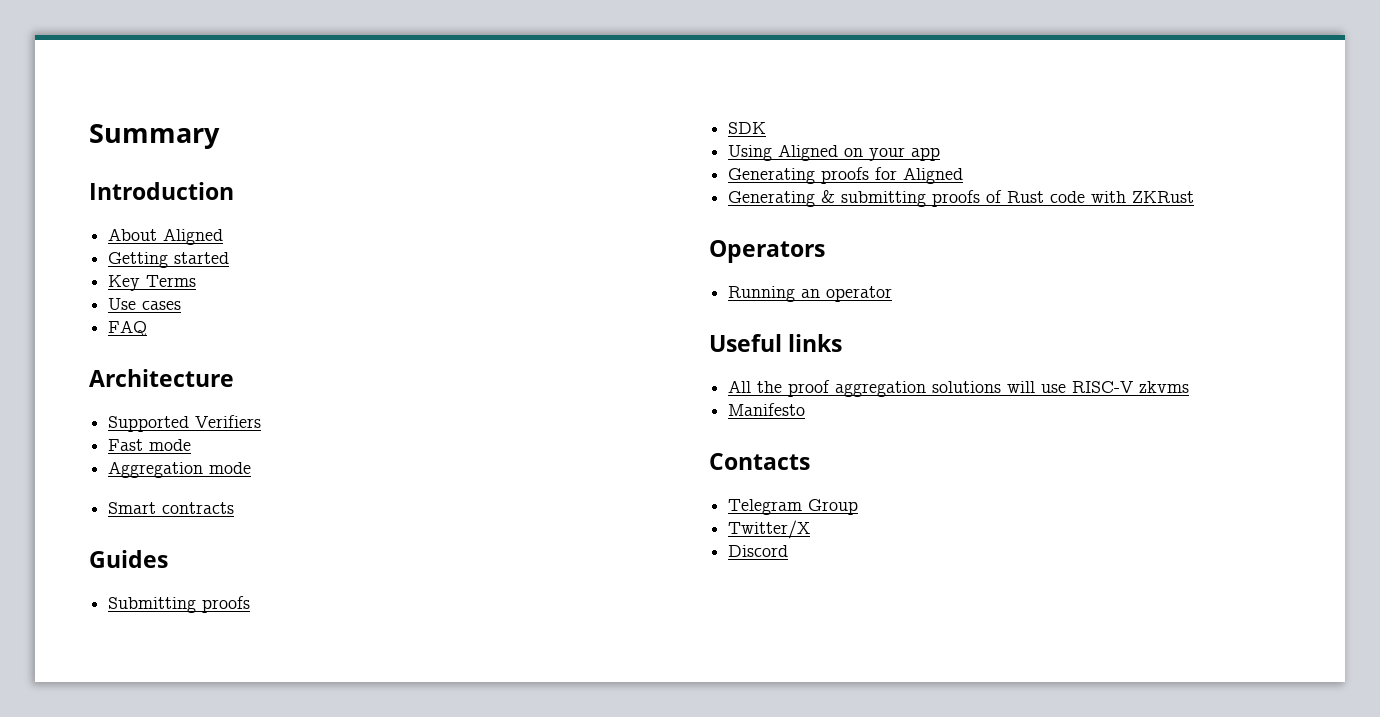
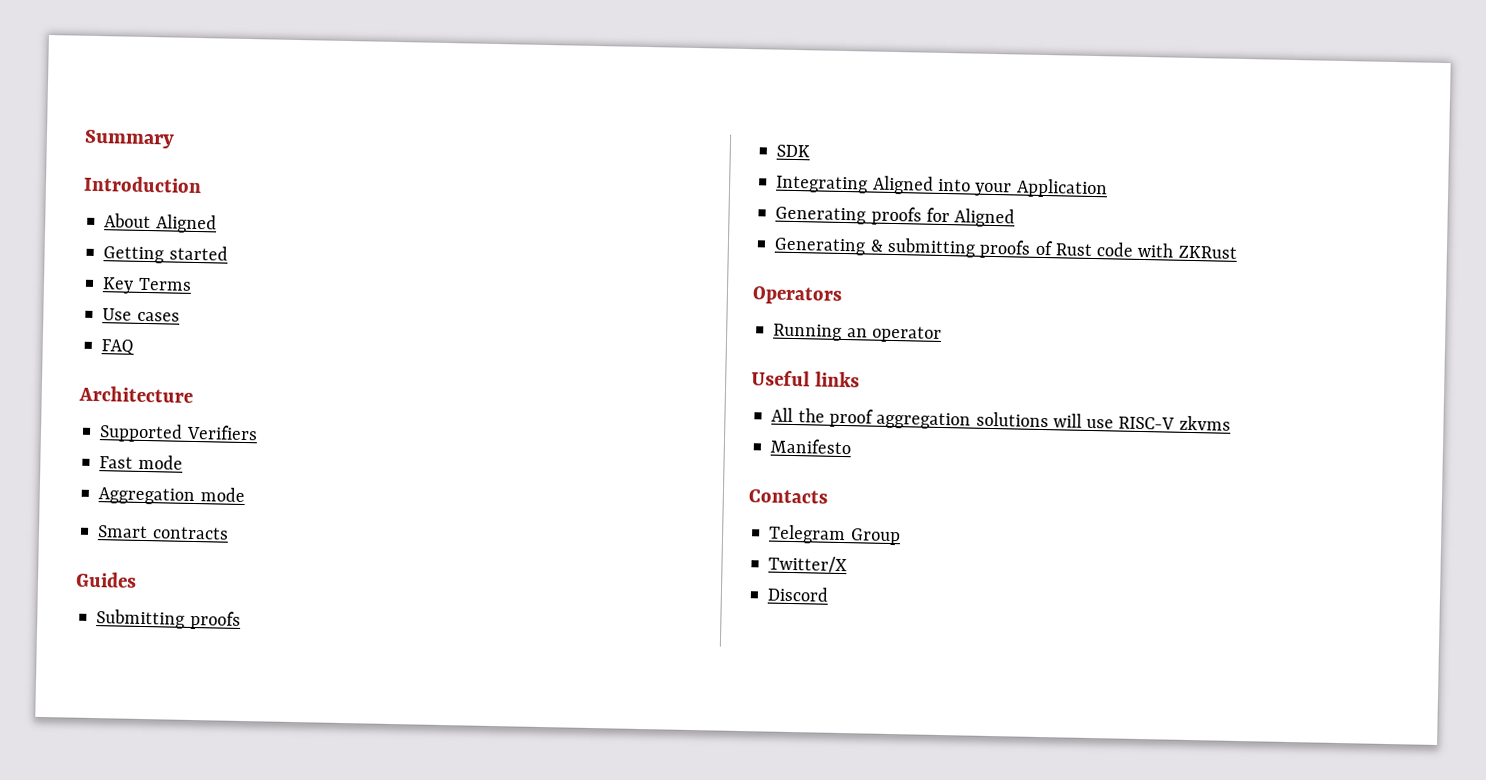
- Using Aligned on your app
+ Integrating Aligned into your Application

